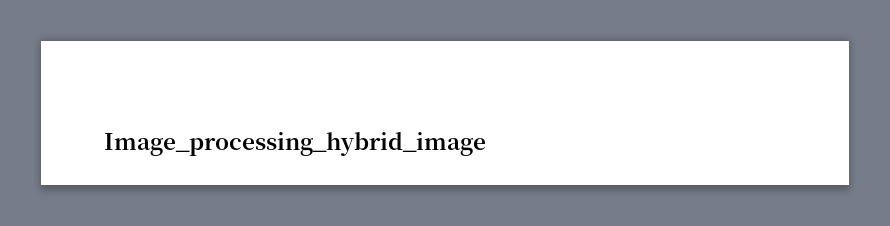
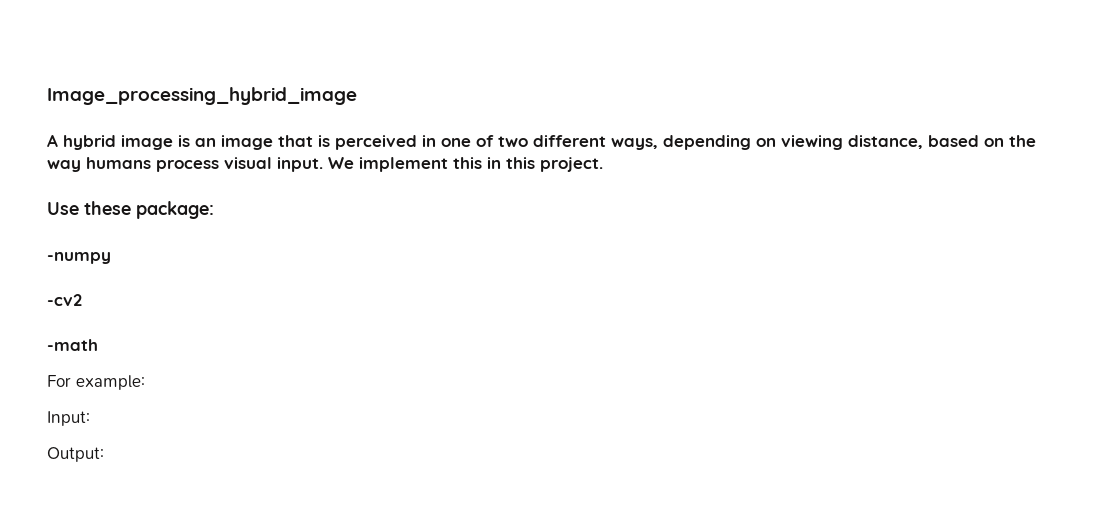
+ A hybrid image is an image that is perceived in one of two different ways, depending on viewing distance, based on the way humans process visual input. We implement this in this project.
+ Use these package:
+ -numpy
+ -cv2
+ -math
+ For example:
+ Input:
+ Output:

